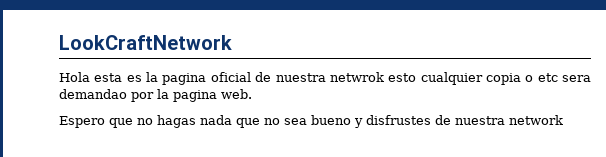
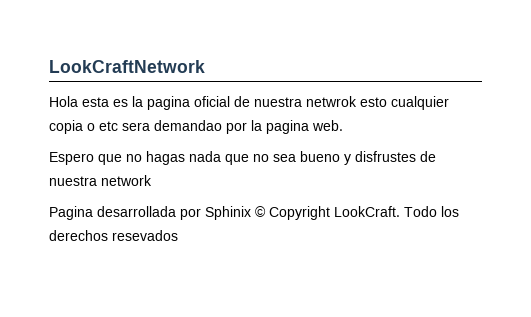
+ Pagina desarrollada por Sphinix © Copyright LookCraft. Todo los derechos resevados

